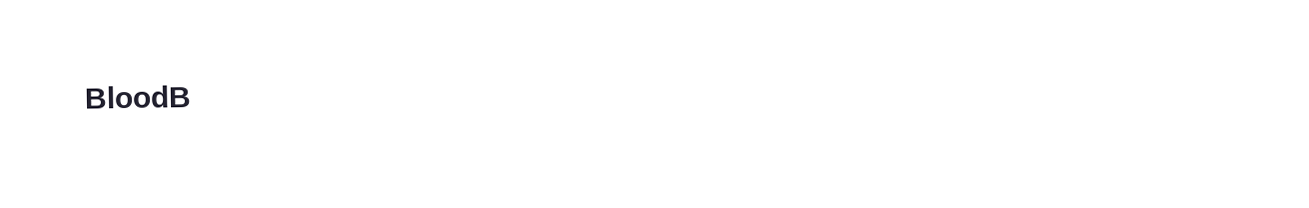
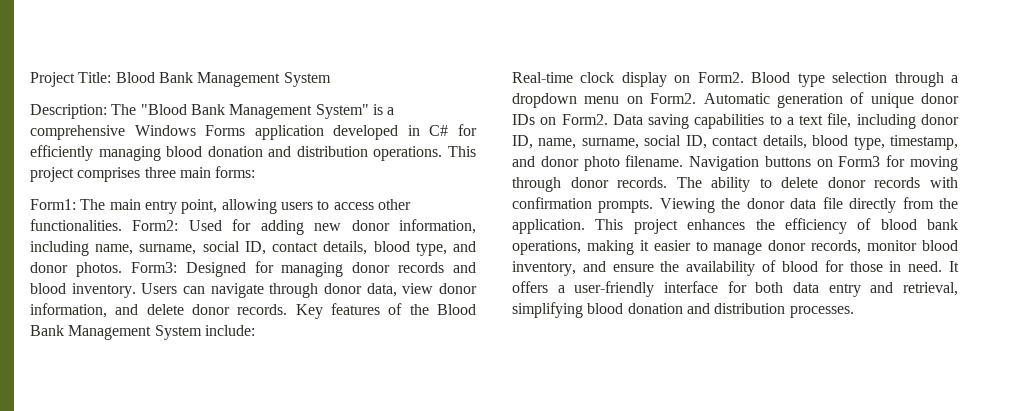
- BloodB
+ Project Title: Blood Bank Management System
+ Description: The "Blood Bank Management System" is a comprehensive Windows Forms application developed in C# for efficiently managing blood donation and distribution operations. This project comprises three main forms:
+ Form1: The main entry point, allowing users to access other functionalities. Form2: Used for adding new donor information, including name, surname, social ID, contact details, blood type, and donor photos. Form3: Designed for managing donor records and blood inventory. Users can navigate through donor data, view donor information, and delete donor records. Key features of the Blood Bank Management System include:
+ Real-time clock display on Form2. Blood type selection through a dropdown menu on Form2. Automatic generation of unique donor IDs on Form2. Data saving capabilities to a text file, including donor ID, name, surname, social ID, contact details, blood type, timestamp, and donor photo filename. Navigation buttons on Form3 for moving through donor records. The ability to delete donor records with confirmation prompts. Viewing the donor data file directly from the application. This project enhances the efficiency of blood bank operations, making it easier to manage donor records, monitor blood inventory, and ensure the availability of blood for those in need. It offers a user-friendly interface for both data entry and retrieval, simplifying blood donation and distribution processes.

